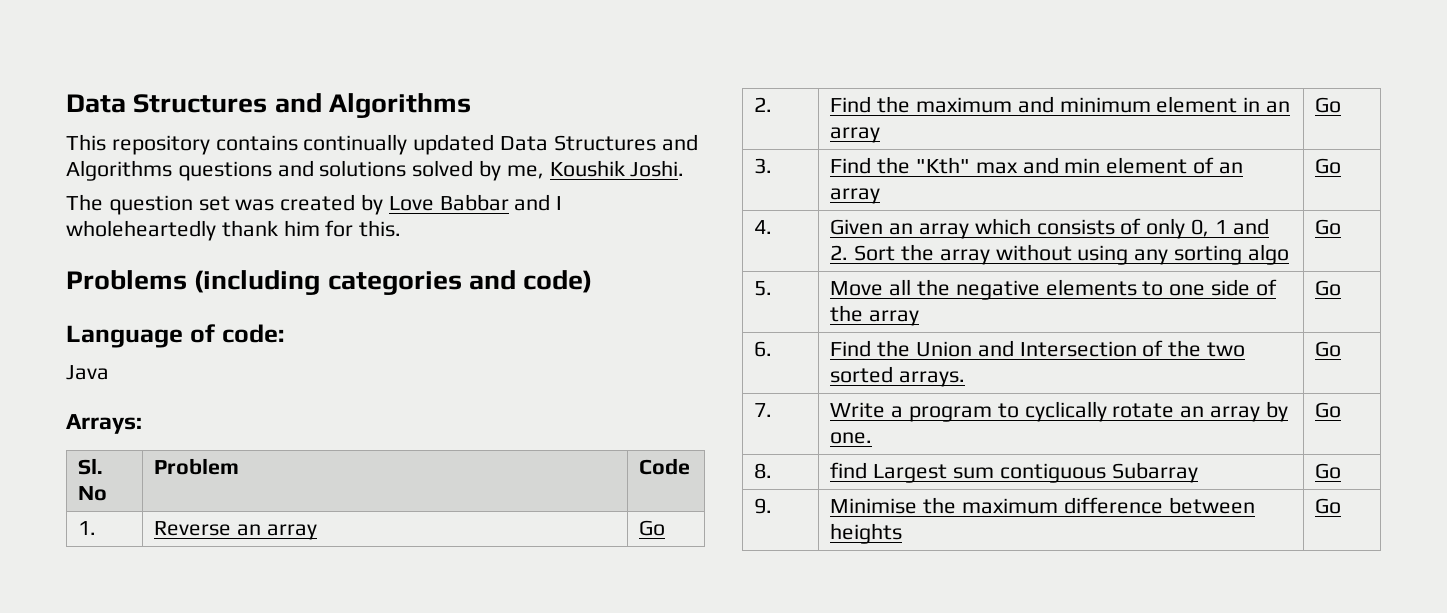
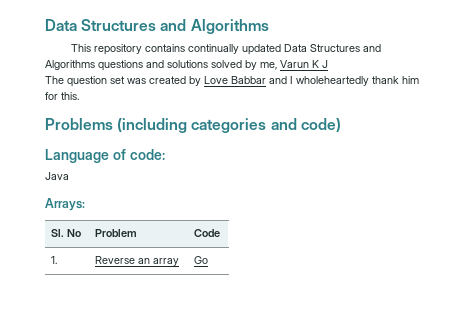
- This repository contains continually updated Data Structures and Algorithms questions and solutions solved by me, Koushik Joshi.
+ This repository contains continually updated Data Structures and Algorithms questions and solutions solved by me, Varun K J
- 2. | Find the maximum and minimum element in an array | Go
- 3. | Find the "Kth" max and min element of an array | Go
- 4. | Given an array which consists of only 0, 1 and 2. Sort the array without using any sorting algo | Go
- 5. | Move all the negative elements to one side of the array | Go
- 6. | Find the Union and Intersection of the two sorted arrays. | Go
- 7. | Write a program to cyclically rotate an array by one. | Go
- 8. | find Largest sum contiguous Subarray | Go
- 9. | Minimise the maximum difference between heights | Go

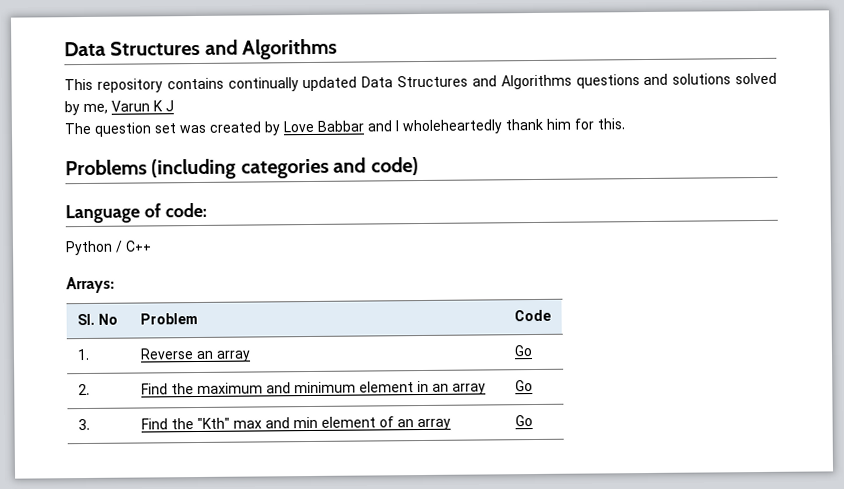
- Java
+ Python / C++
+ 2. | Find the maximum and minimum element in an array | Go
+ 3. | Find the "Kth" max and min element of an array | Go

